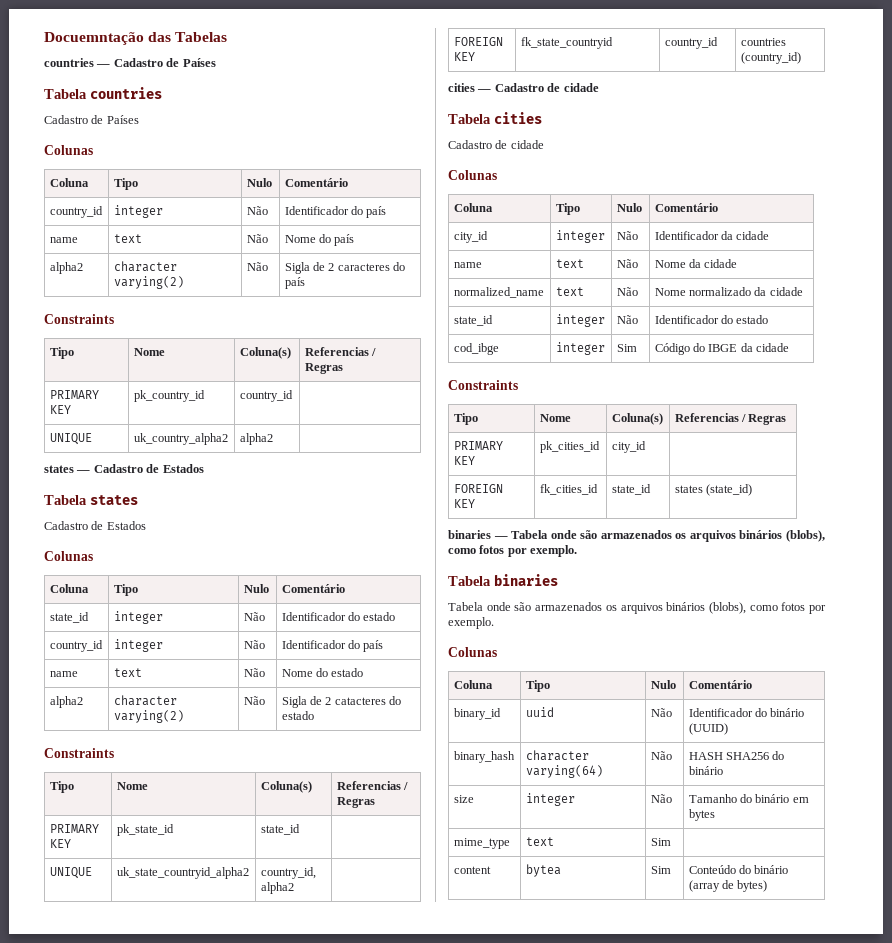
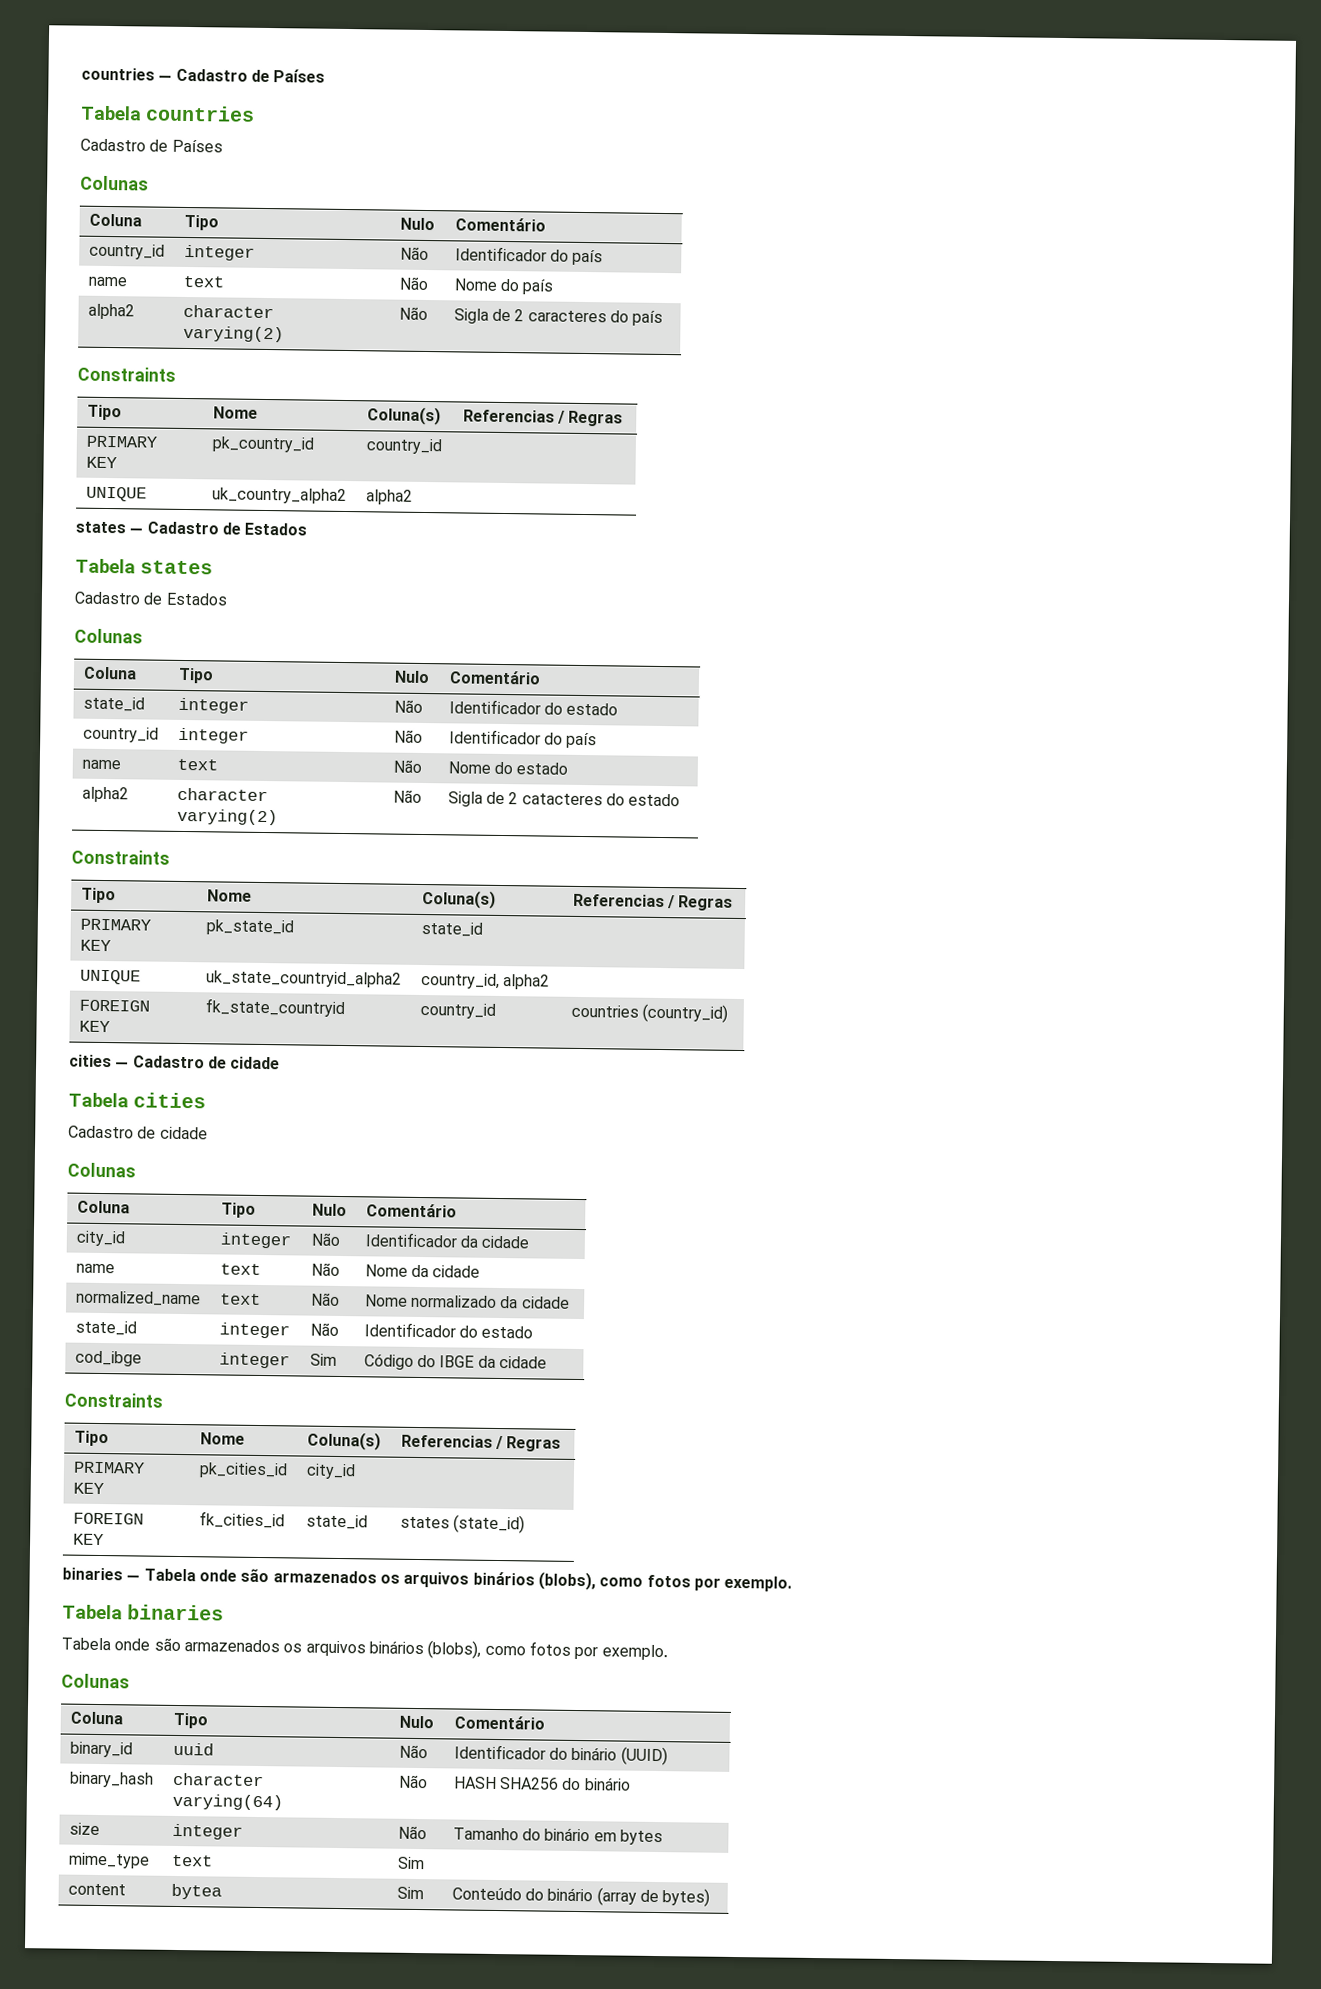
- Docuemntação das Tabelas

